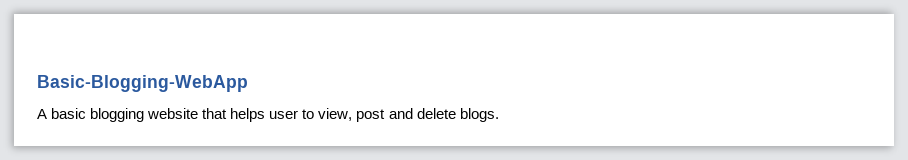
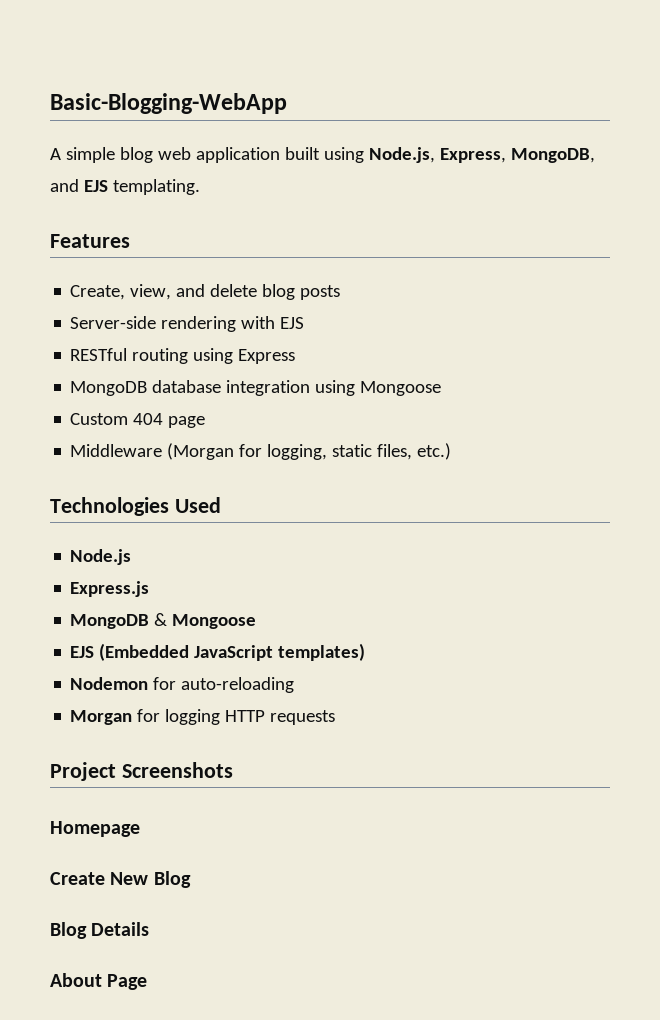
- A basic blogging website that helps user to view, post and delete blogs.
+ A simple blog web application built using Node.js, Express, MongoDB, and EJS templating.
+ Features
+ Create, view, and delete blog posts
+ Server-side rendering with EJS
+ RESTful routing using Express
+ MongoDB database integration using Mongoose
+ Custom 404 page
+ Middleware (Morgan for logging, static files, etc.)
+ Technologies Used
+ Node.js
+ Express.js
+ MongoDB & Mongoose
+ EJS (Embedded JavaScript templates)
+ Nodemon for auto-reloading
+ Morgan for logging HTTP requests
+ Project Screenshots
+ Homepage
+ Create New Blog
+ Blog Details
+ About Page

